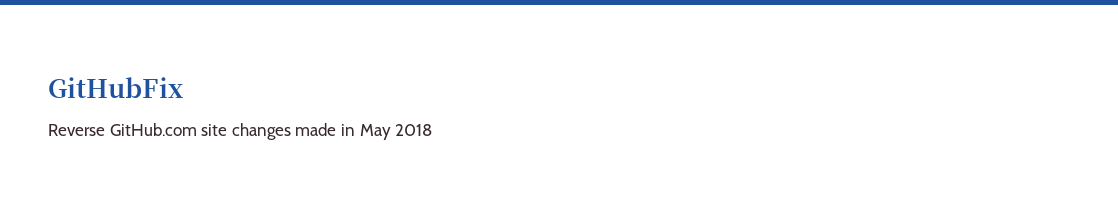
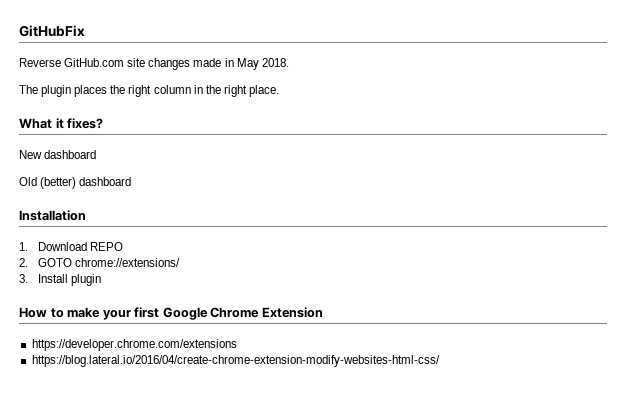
- Reverse GitHub.com site changes made in May 2018
+ Reverse GitHub.com site changes made in May 2018.
+ The plugin places the right column in the right place.
+ What it fixes?
+ New dashboard
+ Old (better) dashboard
+ Installation
+ 1. Download REPO
+ 2. GOTO chrome://extensions/
+ 3. Install plugin
+ How to make your first Google Chrome Extension
+ https://developer.chrome.com/extensions
+ https://blog.lateral.io/2016/04/create-chrome-extension-modify-websites-html-css/

